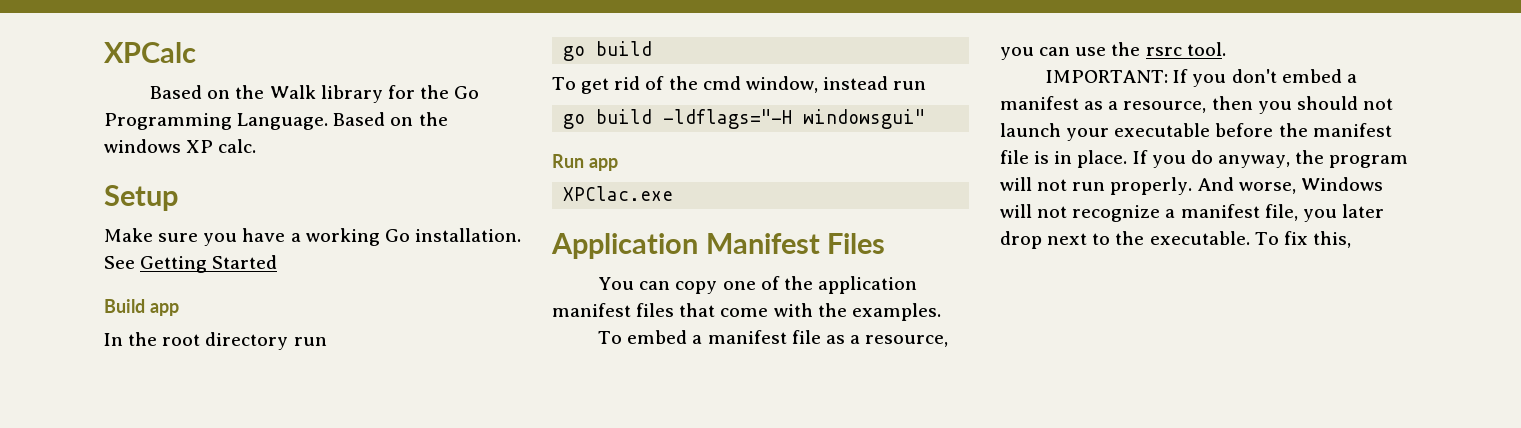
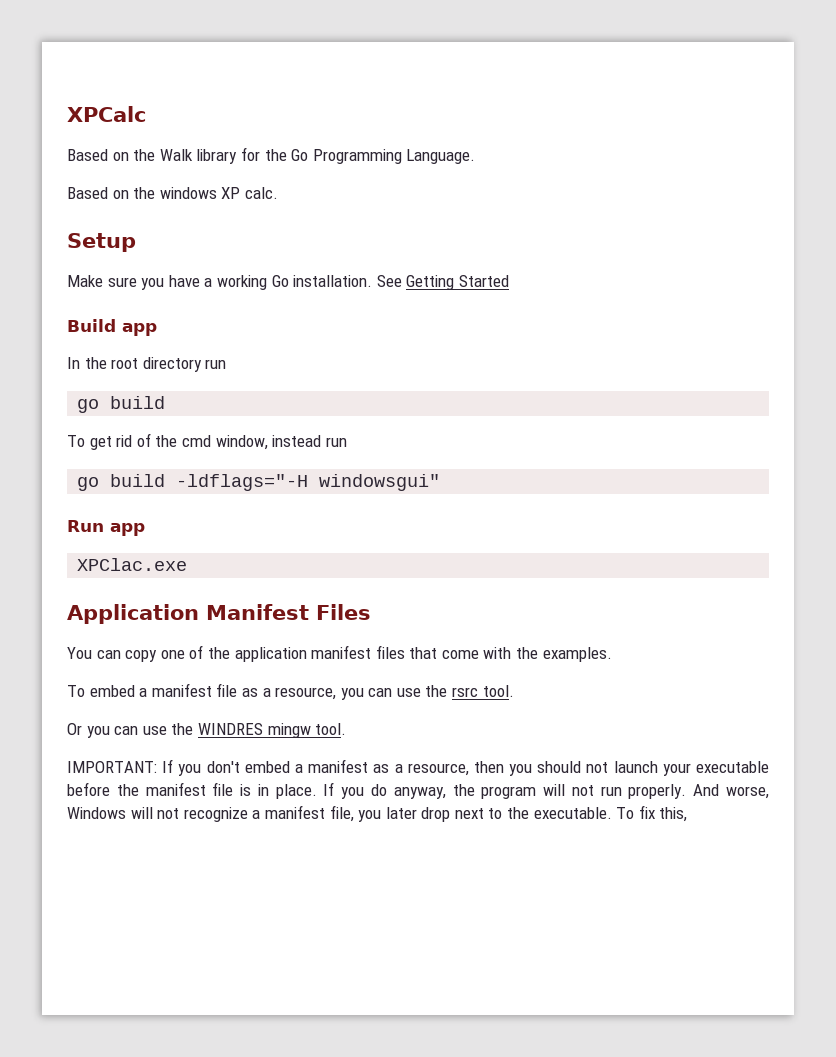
- Based on the Walk library for the Go Programming Language. Based on the windows XP calc.
+ Based on the Walk library for the Go Programming Language.
+ Based on the windows XP calc.
+ Or you can use the WINDRES mingw tool.

